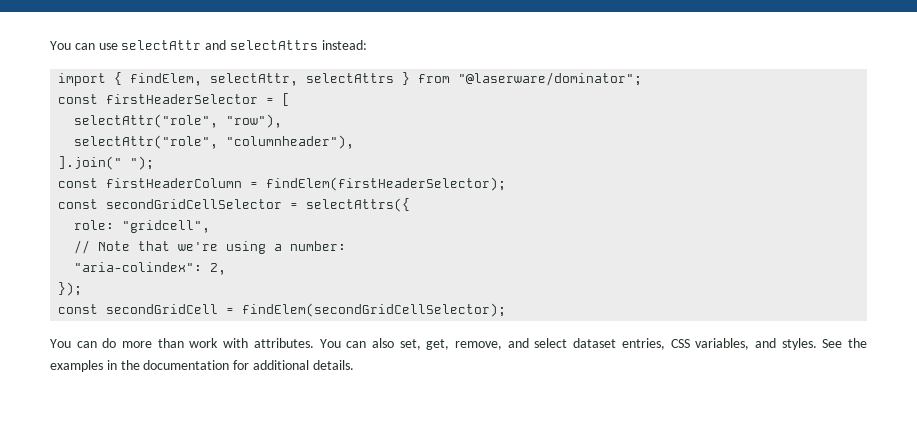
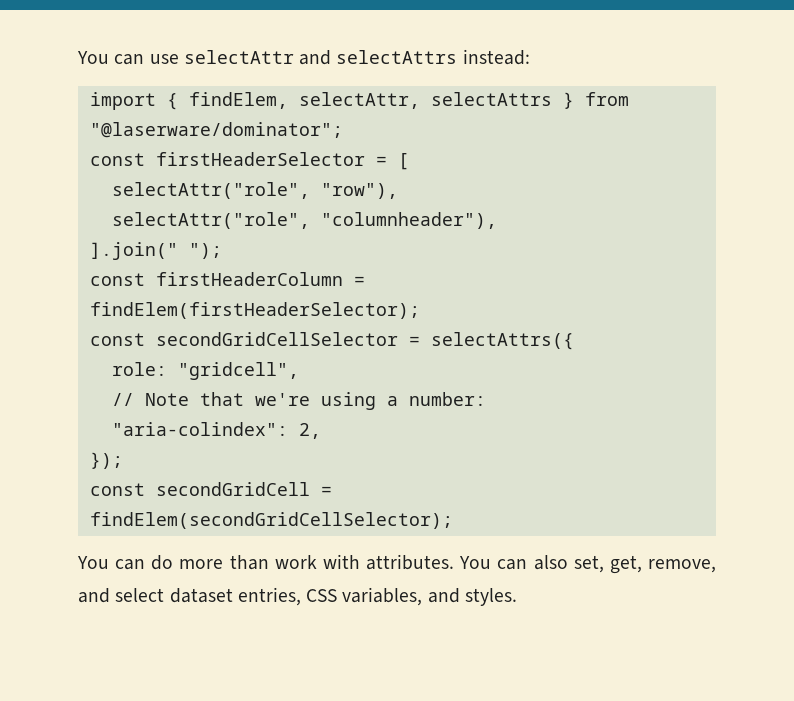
- See the examples in the documentation for additional details.

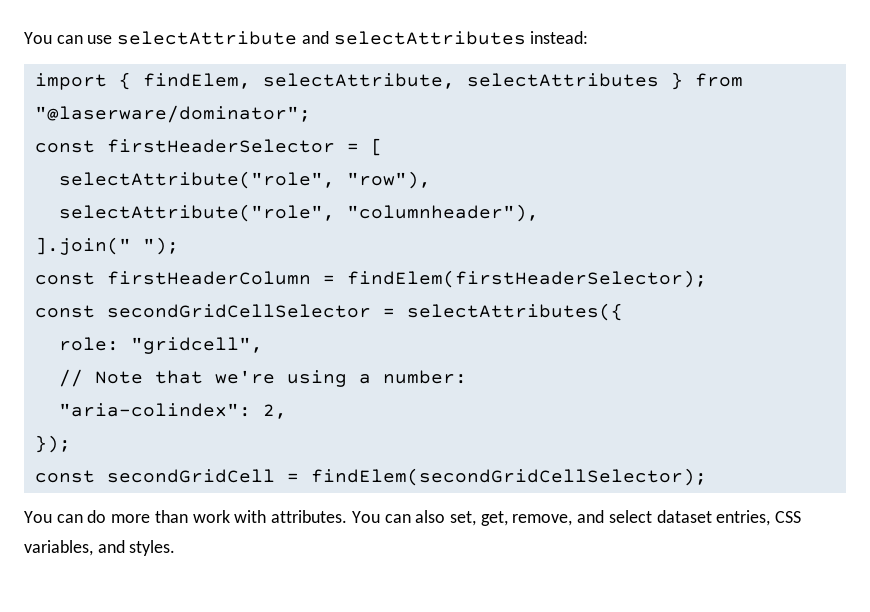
- You can use selectAttr and selectAttrs instead:
+ You can use selectAttribute and selectAttributes instead:
- import { findElem, selectAttr, selectAttrs } from "@laserware/dominator";
+ import { findElem, selectAttribute, selectAttributes } from "@laserware/dominator";
- selectAttr("role", "row"),
+ selectAttribute("role", "row"),
- selectAttr("role", "columnheader"),
+ selectAttribute("role", "columnheader"),
- const secondGridCellSelector = selectAttrs({
+ const secondGridCellSelector = selectAttributes({

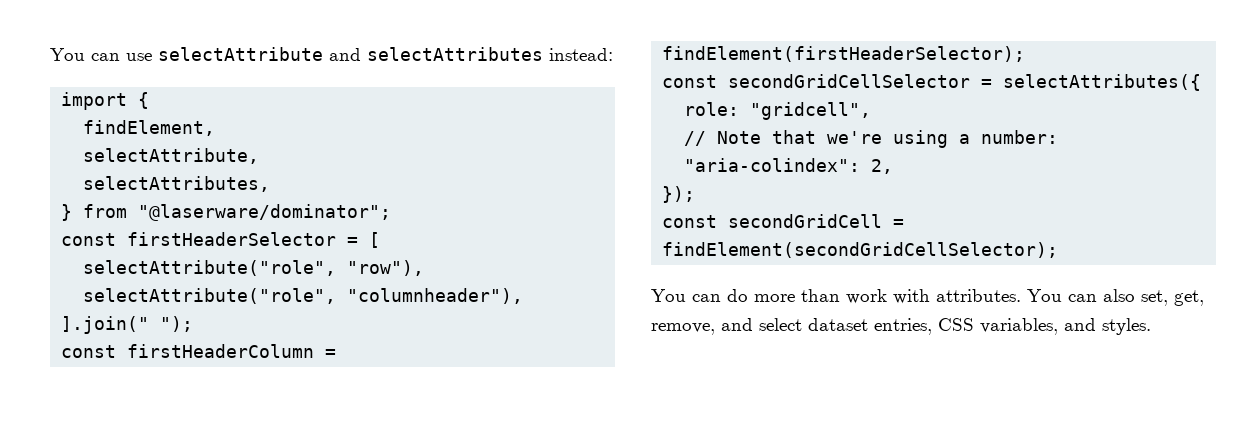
- import { findElem, selectAttribute, selectAttributes } from "@laserware/dominator";
+ import {
+ findElement,
+ selectAttribute,
+ selectAttributes,
+ } from "@laserware/dominator";
- const firstHeaderColumn = findElem(firstHeaderSelector);
+ const firstHeaderColumn = findElement(firstHeaderSelector);
- const secondGridCell = findElem(secondGridCellSelector);
+ const secondGridCell = findElement(secondGridCellSelector);

